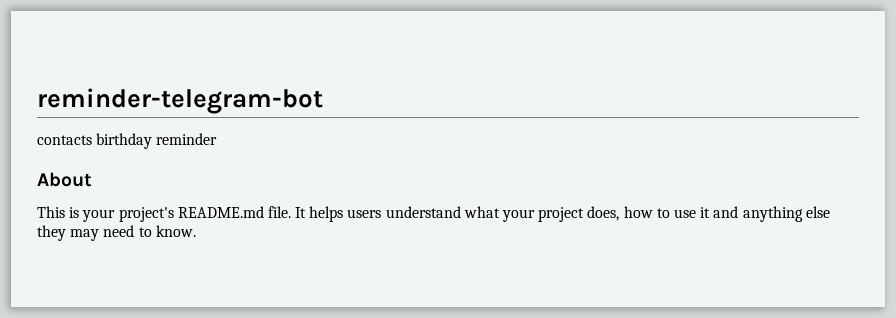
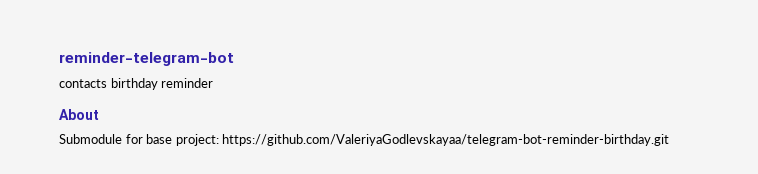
- This is your project's README.md file. It helps users understand what your project does, how to use it and anything else they may need to know.
+ Submodule for base project: https://github.com/ValeriyaGodlevskayaa/telegram-bot-reminder-birthday.git

